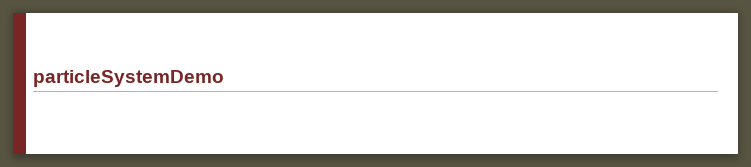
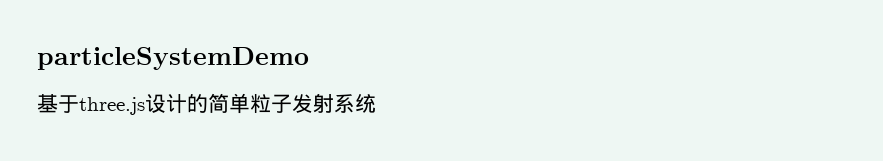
+ 基于three.js设计的简单粒子发射系统

